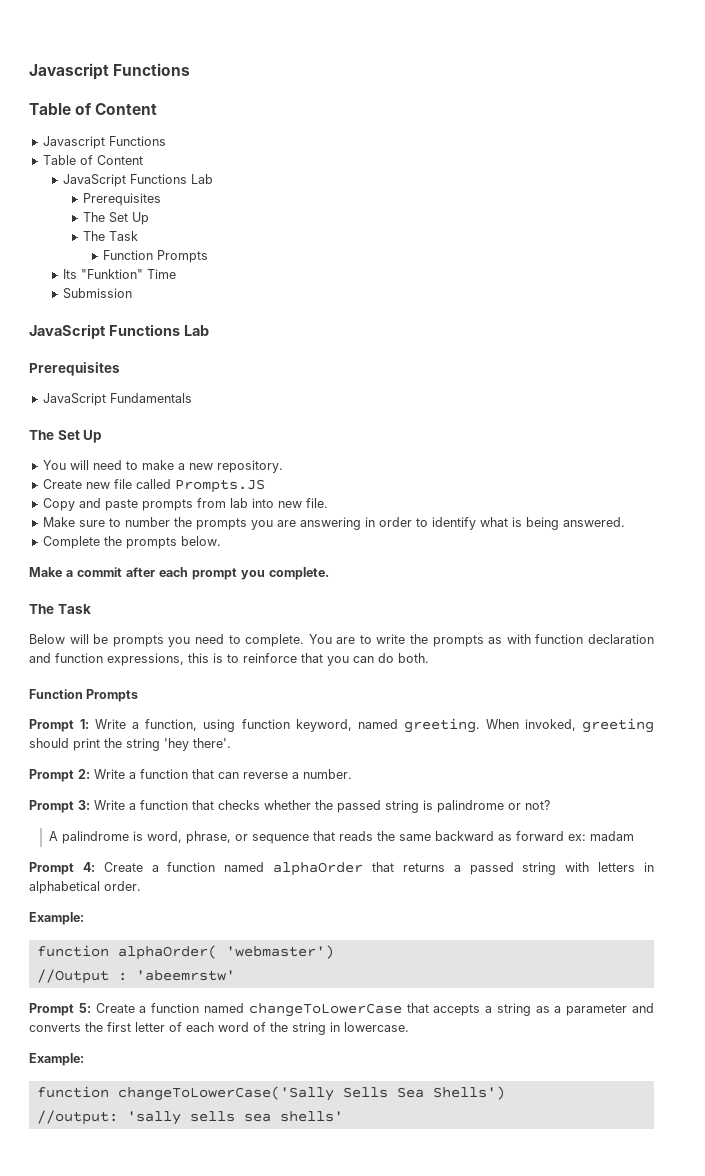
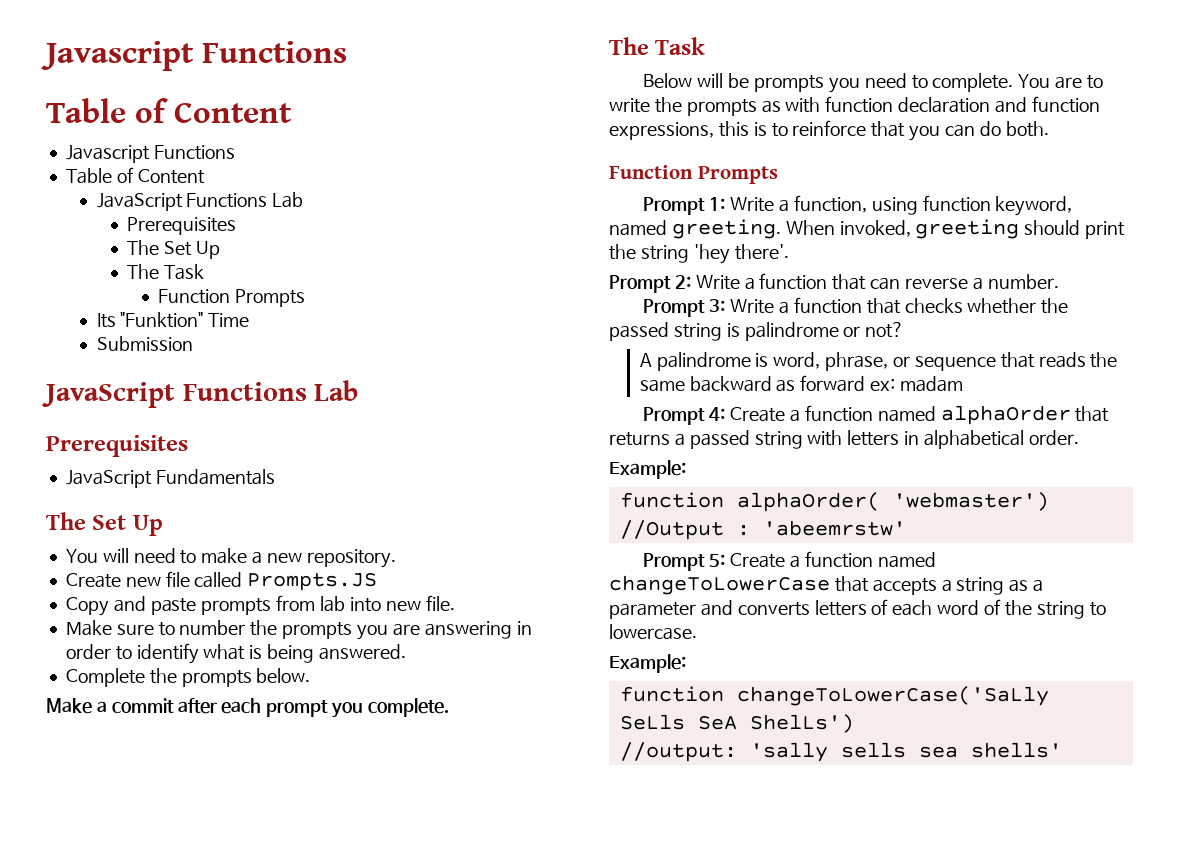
- Prompt 5: Create a function named changeToLowerCase that accepts a string as a parameter and converts the first letter of each word of the string in lowercase.
+ Prompt 5: Create a function named changeToLowerCase that accepts a string as a parameter and converts letters of each word of the string to lowercase.
- function changeToLowerCase('Sally Sells Sea Shells')
+ function changeToLowerCase('SaLly SeLls SeA ShelLs')

